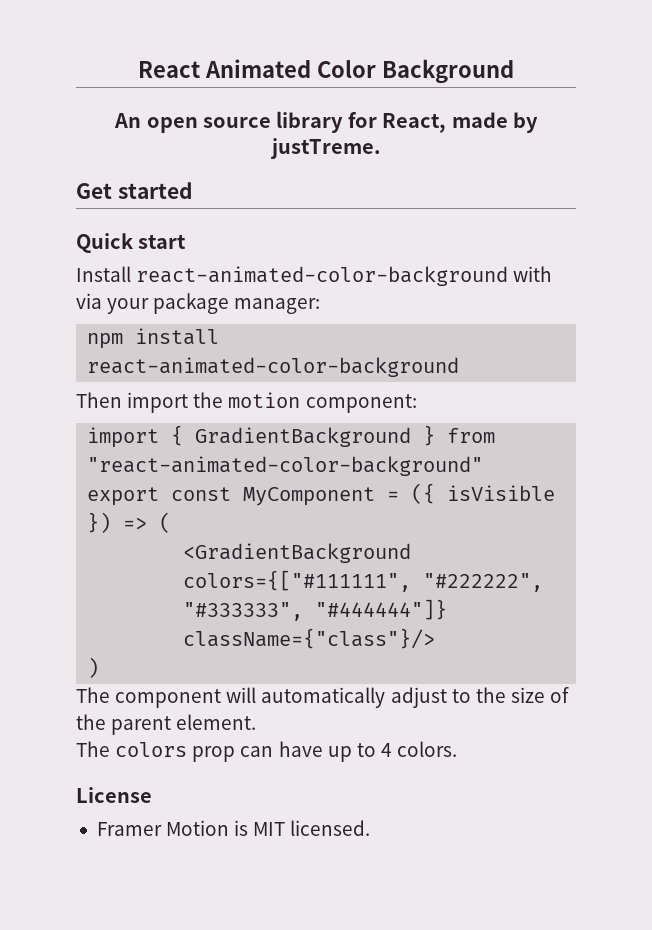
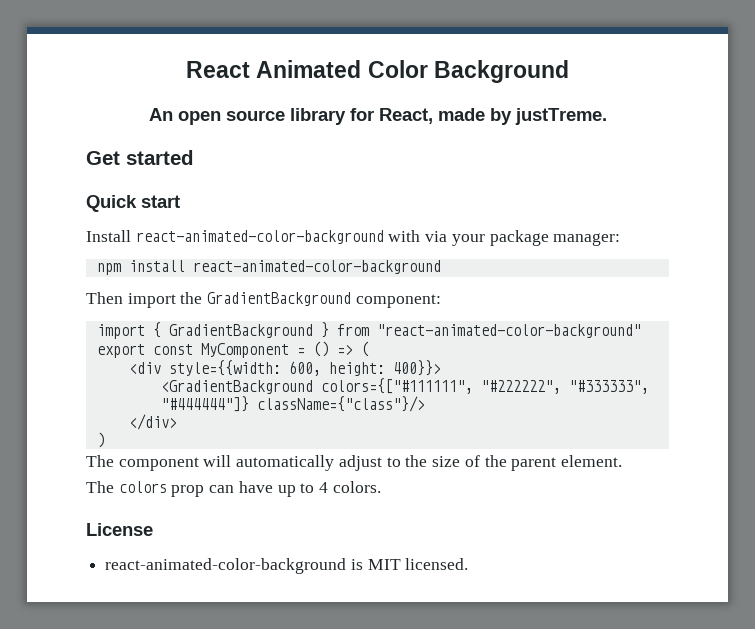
- Then import the motion component:
+ Then import the GradientBackground component:
- export const MyComponent = ({ isVisible }) => (
+ export const MyComponent = () => (
+ <div style={{width: 600, height: 400}}>
+ </div>
- Framer Motion is MIT licensed.
+ react-animated-color-background is MIT licensed.

